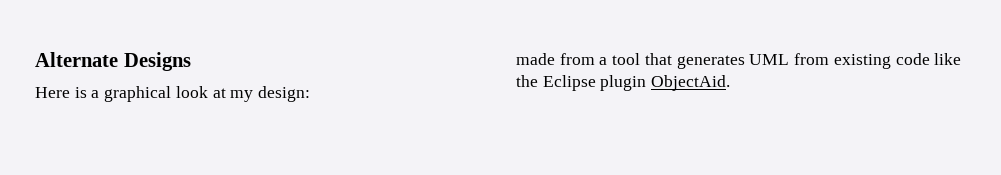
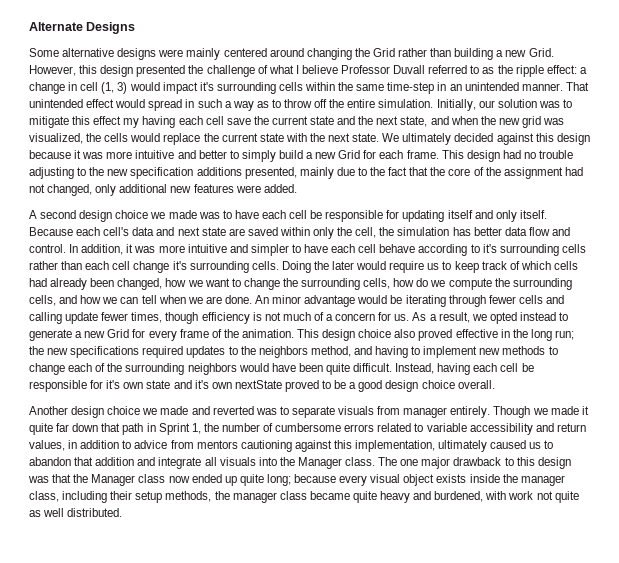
- Here is a graphical look at my design:
- made from a tool that generates UML from existing code like the Eclipse plugin ObjectAid.
+ Some alternative designs were mainly centered around changing the Grid rather than building a new Grid. However, this design presented the challenge of what I believe Professor Duvall referred to as the ripple effect: a change in cell (1, 3) would impact it's surrounding cells within the same time-step in an unintended manner. That unintended effect would spread in such a way as to throw off the entire simulation. Initially, our solution was to mitigate this effect my having each cell save the current state and the next state, and when the new grid was visualized, the cells would replace the current state with the next state. We ultimately decided against this design because it was more intuitive and better to simply build a new Grid for each frame. This design had no trouble adjusting to the new specification additions presented, mainly due to the fact that the core of the assignment had not changed, only additional new features were added.
+ A second design choice we made was to have each cell be responsible for updating itself and only itself. Because each cell's data and next state are saved within only the cell, the simulation has better data flow and control. In addition, it was more intuitive and simpler to have each cell behave according to it's surrounding cells rather than each cell change it's surrounding cells. Doing the later would require us to keep track of which cells had already been changed, how we want to change the surrounding cells, how do we compute the surrounding cells, and how we can tell when we are done. An minor advantage would be iterating through fewer cells and calling update fewer times, though efficiency is not much of a concern for us. As a result, we opted instead to generate a new Grid for every frame of the animation. This design choice also proved effective in the long run; the new specifications required updates to the neighbors method, and having to implement new methods to change each of the surrounding neighbors would have been quite difficult. Instead, having each cell be responsible for it's own state and it's own nextState proved to be a good design choice overall.
+ Another design choice we made and reverted was to separate visuals from manager entirely. Though we made it quite far down that path in Sprint 1, the number of cumbersome errors related to variable accessibility and return values, in addition to advice from mentors cautioning against this implementation, ultimately caused us to abandon that addition and integrate all visuals into the Manager class. The one major drawback to this design was that the Manager class now ended up quite long; because every visual object exists inside the manager class, including their setup methods, the manager class became quite heavy and burdened, with work not quite as well distributed.

